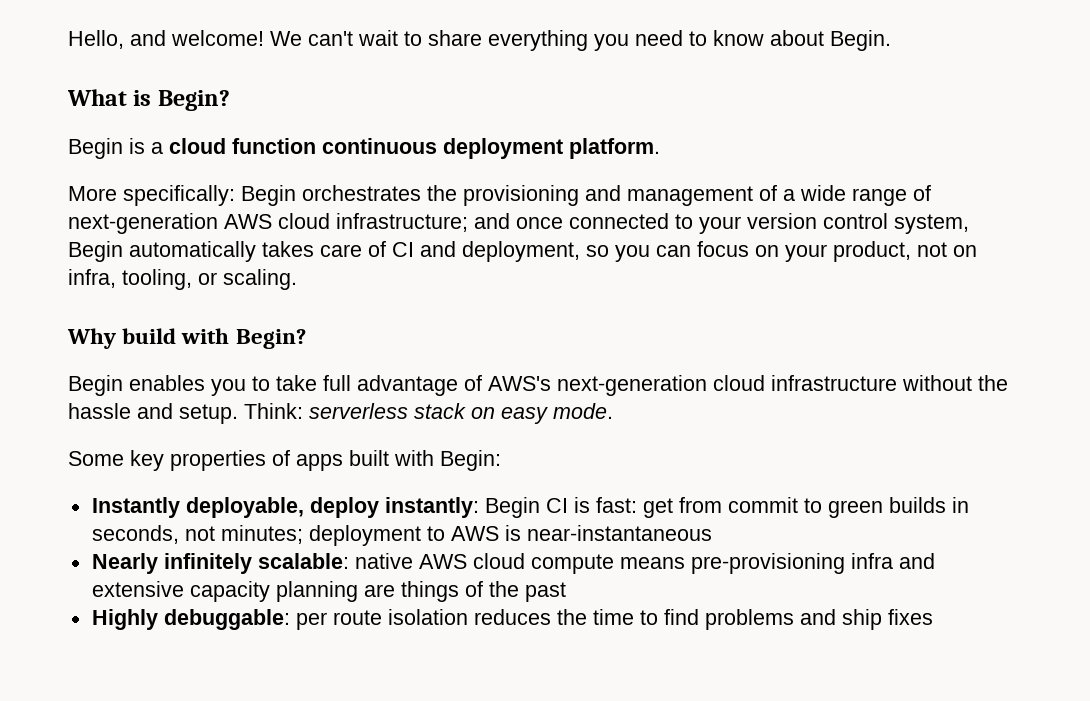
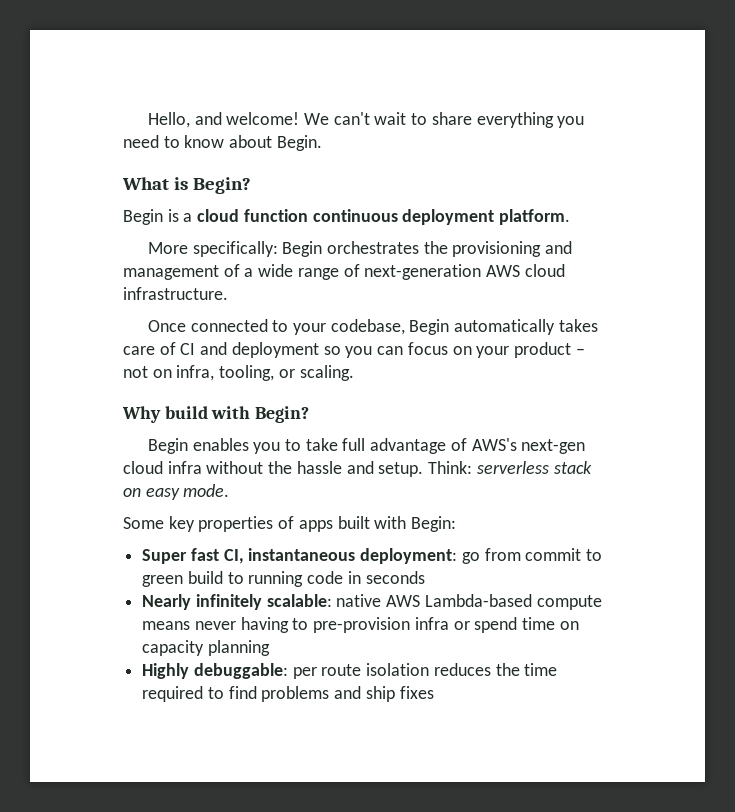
- More specifically: Begin orchestrates the provisioning and management of a wide range of next-generation AWS cloud infrastructure; and once connected to your version control system, Begin automatically takes care of CI and deployment, so you can focus on your product, not on infra, tooling, or scaling.
+ More specifically: Begin orchestrates the provisioning and management of a wide range of next-generation AWS cloud infrastructure.
+ Once connected to your codebase, Begin automatically takes care of CI and deployment so you can focus on your product – not on infra, tooling, or scaling.
- Begin enables you to take full advantage of AWS's next-generation cloud infrastructure without the hassle and setup.
+ Begin enables you to take full advantage of AWS's next-gen cloud infra without the hassle and setup.
- Instantly deployable, deploy instantly: Begin CI is fast: get from commit to green builds in seconds, not minutes; deployment to AWS is near-instantaneous
+ Super fast CI, instantaneous deployment: go from commit to green build to running code in seconds
- Nearly infinitely scalable: native AWS cloud compute means pre-provisioning infra and extensive capacity planning are things of the past
+ Nearly infinitely scalable: native AWS Lambda-based compute means never having to pre-provision infra or spend time on capacity planning
- Highly debuggable: per route isolation reduces the time to find problems and ship fixes
+ Highly debuggable: per route isolation reduces the time required to find problems and ship fixes

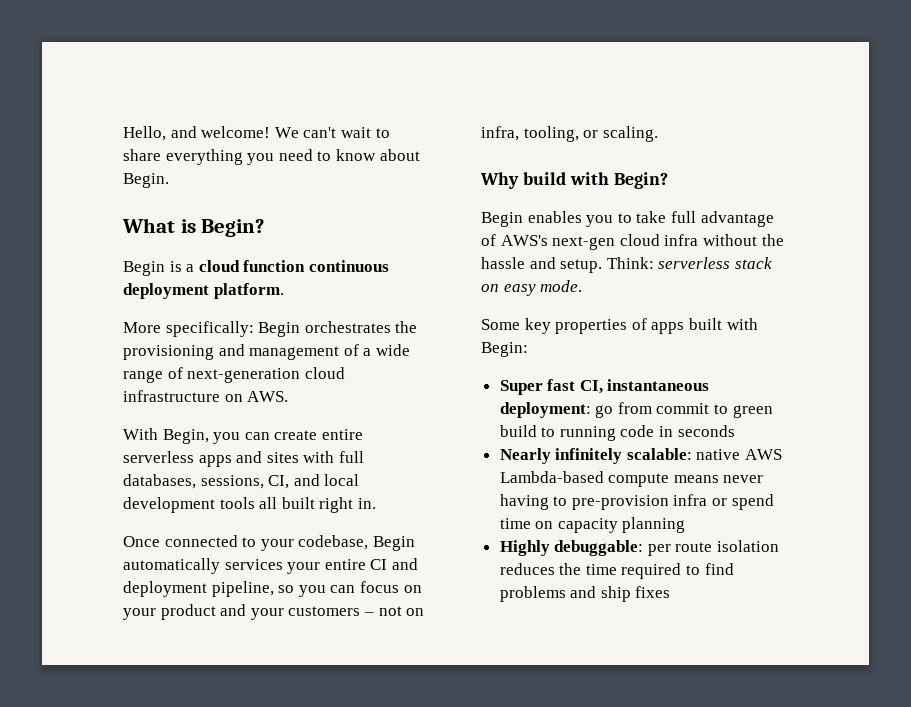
- More specifically: Begin orchestrates the provisioning and management of a wide range of next-generation AWS cloud infrastructure.
+ More specifically: Begin orchestrates the provisioning and management of a wide range of next-generation cloud infrastructure on AWS.
+ With Begin, you can create entire serverless apps and sites with full databases, sessions, CI, and local development tools all built right in.
- Once connected to your codebase, Begin automatically takes care of CI and deployment so you can focus on your product – not on infra, tooling, or scaling.
+ Once connected to your codebase, Begin automatically services your entire CI and deployment pipeline, so you can focus on your product and your customers – not on infra, tooling, or scaling.

